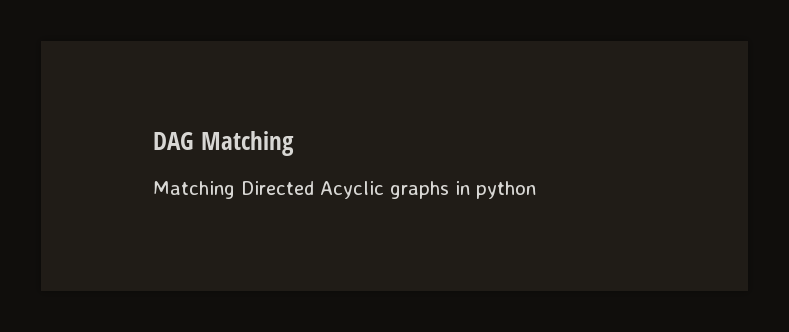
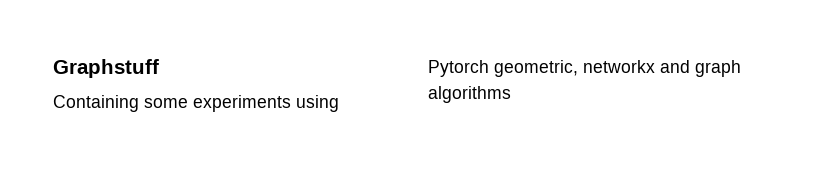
- DAG Matching
- Matching Directed Acyclic graphs in python
+ Graphstuff
+ Containing some experiments using Pytorch geometric, networkx and graph algorithms

